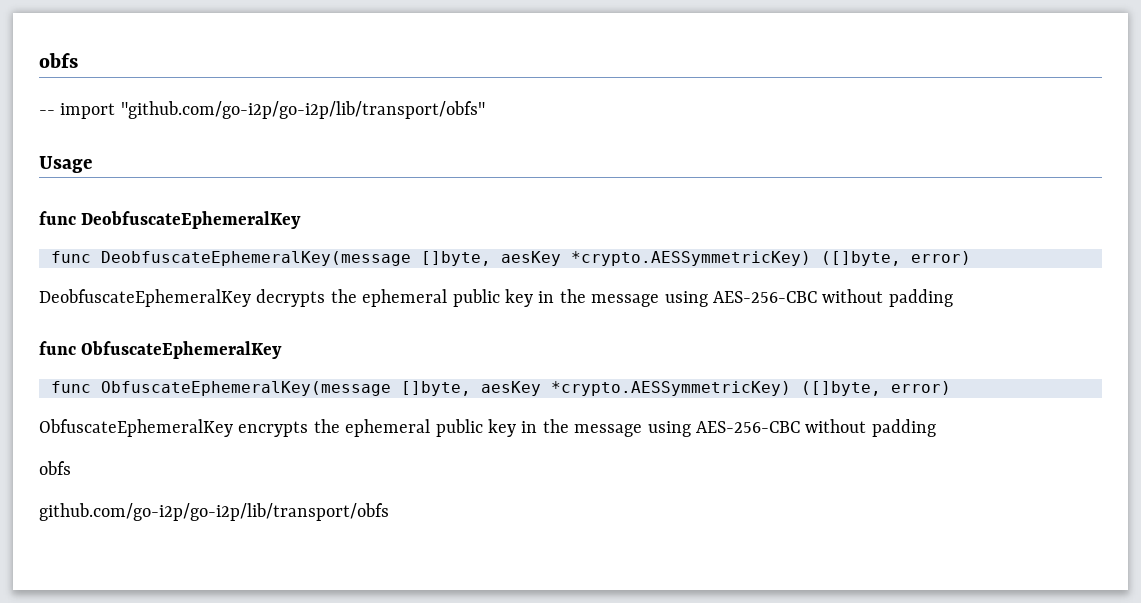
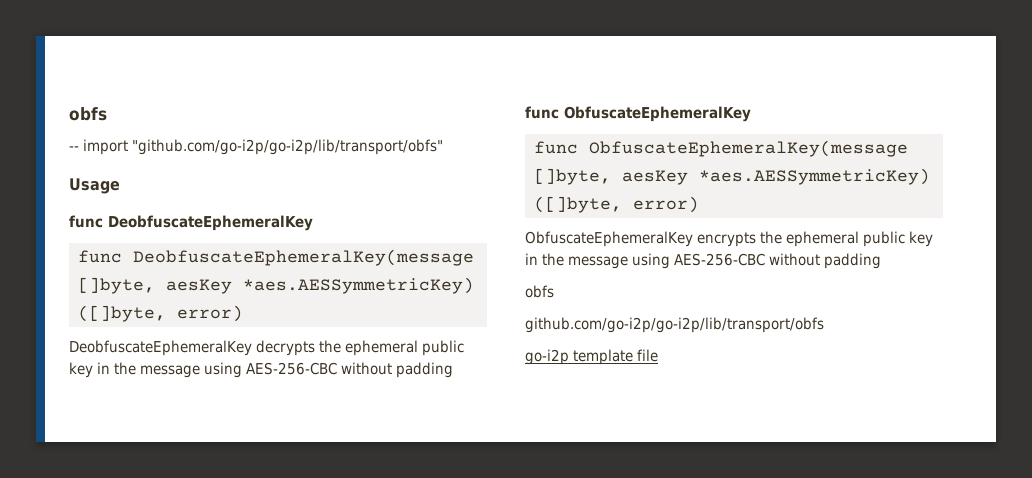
- func DeobfuscateEphemeralKey(message []byte, aesKey *crypto.AESSymmetricKey) ([]byte, error)
+ func DeobfuscateEphemeralKey(message []byte, aesKey *aes.AESSymmetricKey) ([]byte, error)
- func ObfuscateEphemeralKey(message []byte, aesKey *crypto.AESSymmetricKey) ([]byte, error)
+ func ObfuscateEphemeralKey(message []byte, aesKey *aes.AESSymmetricKey) ([]byte, error)
+ go-i2p template file

